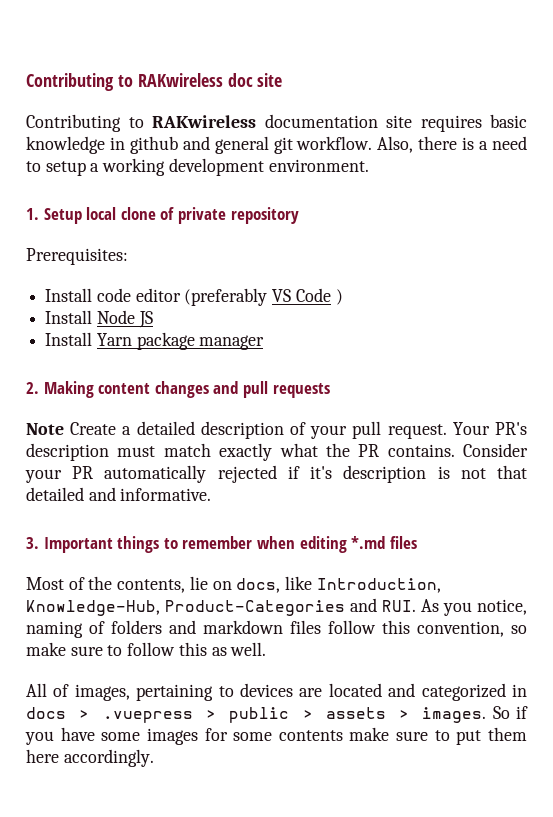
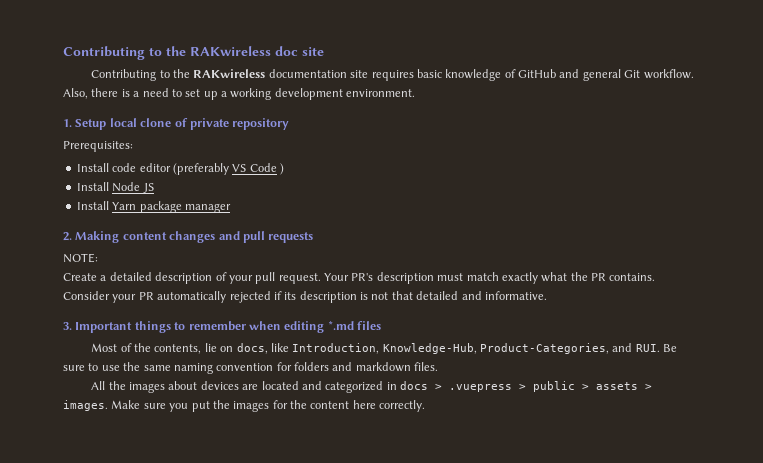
- Contributing to RAKwireless doc site
+ Contributing to the RAKwireless doc site
- Contributing to RAKwireless documentation site requires basic knowledge in github and general git workflow.
+ Contributing to the RAKwireless documentation site requires basic knowledge of GitHub and general Git workflow.
- Also, there is a need to setup a working development environment.
+ Also, there is a need to set up a working development environment.
- Note Create a detailed description of your pull request.
+ NOTE:
+ Create a detailed description of your pull request.
- Consider your PR automatically rejected if it's description is not that detailed and informative.
+ Consider your PR automatically rejected if its description is not that detailed and informative.
- Most of the contents, lie on docs, like Introduction, Knowledge-Hub, Product-Categories and RUI. As you notice, naming of folders and markdown files follow this convention, so make sure to follow this as well.
- All of images, pertaining to devices are located and categorized in docs > .vuepress > public > assets > images.
+ Most of the contents, lie on docs, like Introduction, Knowledge-Hub, Product-Categories, and RUI. Be sure to use the same naming convention for folders and markdown files.
+ All the images about devices are located and categorized in docs > .vuepress > public > assets > images.
- So if you have some images for some contents make sure to put them here accordingly.
+ Make sure you put the images for the content here correctly.

